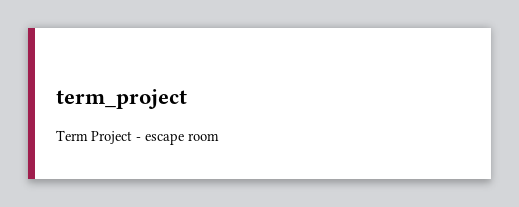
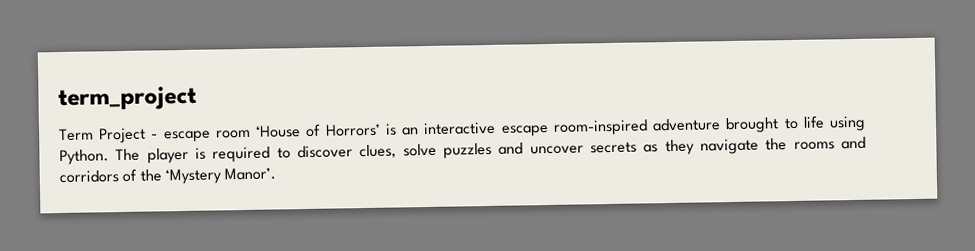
- Term Project - escape room
+ Term Project - escape room ‘House of Horrors’ is an interactive escape room-inspired adventure brought to life using Python. The player is required to discover clues, solve puzzles and uncover secrets as they navigate the rooms and corridors of the ‘Mystery Manor’.

